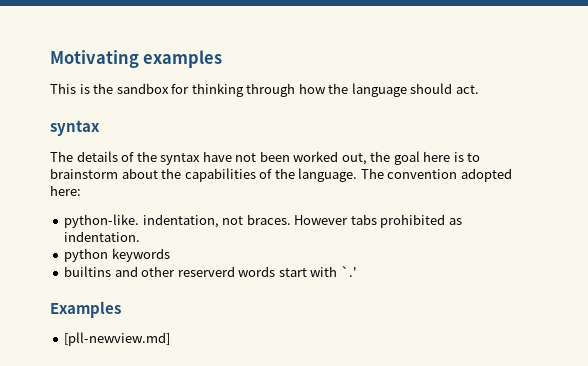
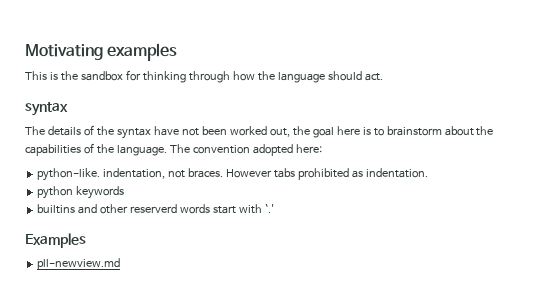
- [pll-newview.md]
+ pll-newview.md

